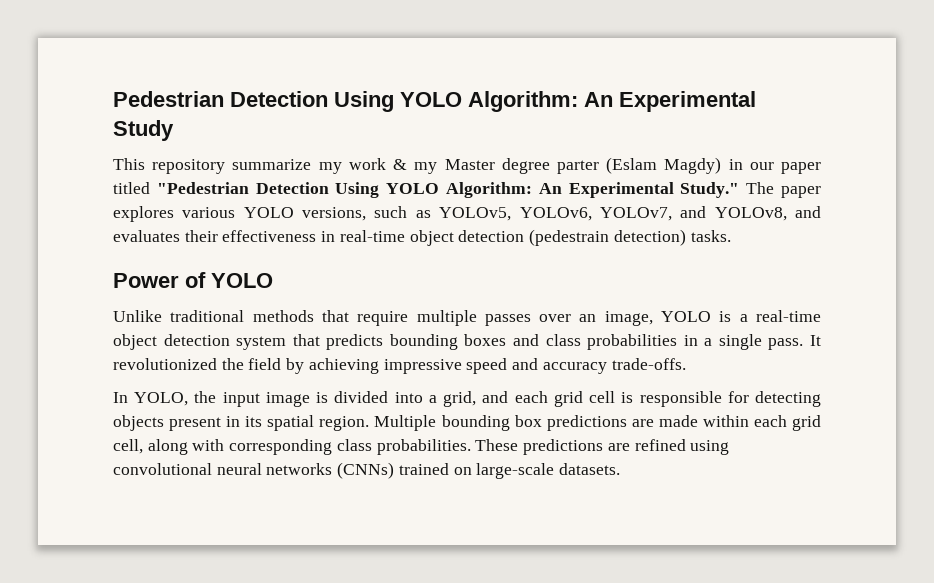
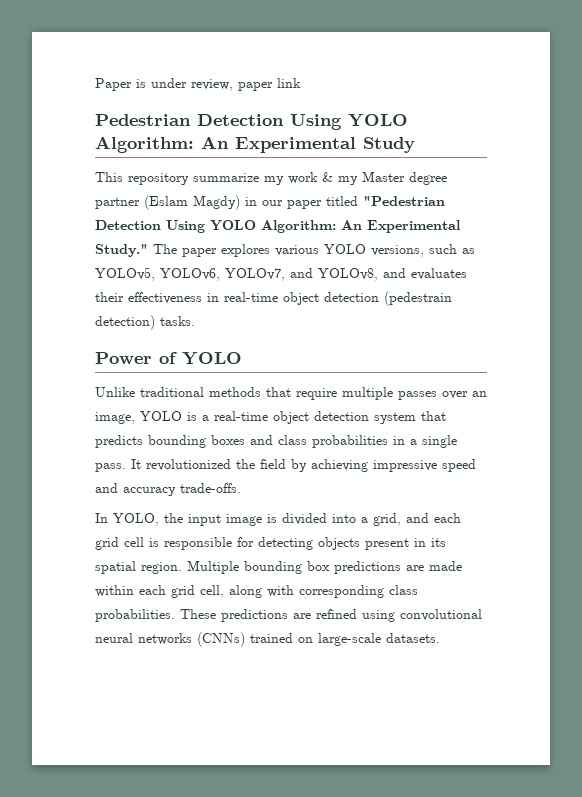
+ Paper is under review, paper link
- This repository summarize my work & my Master degree parter (Eslam Magdy) in our paper titled "Pedestrian Detection Using YOLO Algorithm: An Experimental Study."
+ This repository summarize my work & my Master degree partner (Eslam Magdy) in our paper titled "Pedestrian Detection Using YOLO Algorithm: An Experimental Study."

